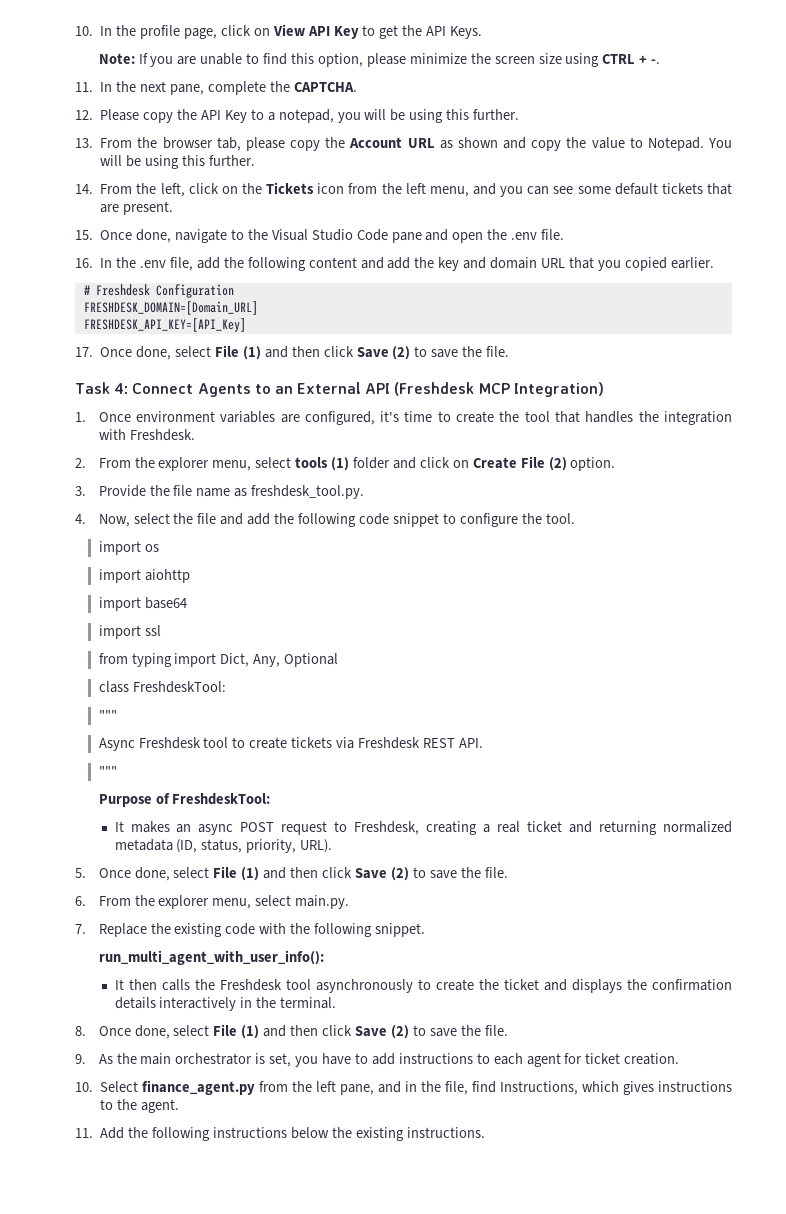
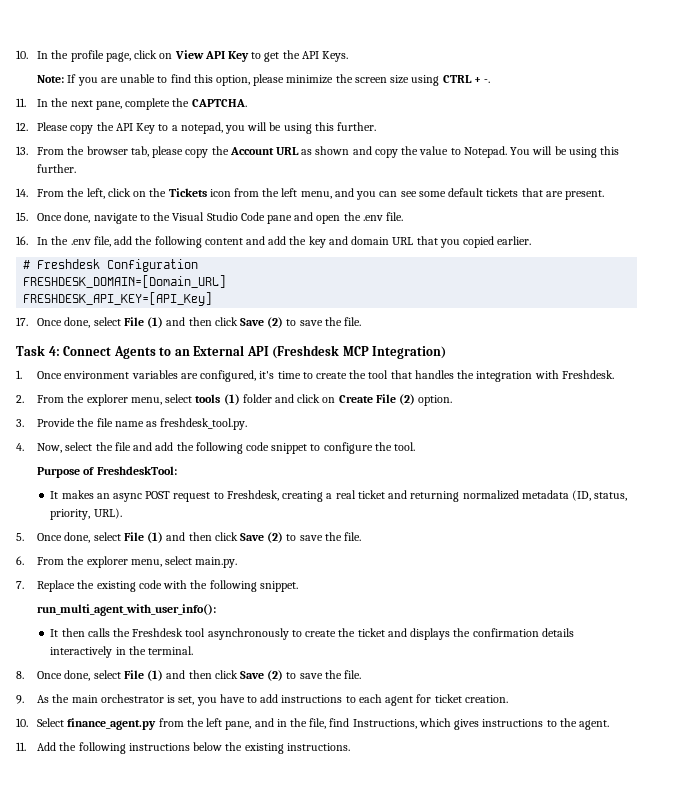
- import os
- import aiohttp
- import base64
- import ssl
- from typing import Dict, Any, Optional
- class FreshdeskTool:
- """
- Async Freshdesk tool to create tickets via Freshdesk REST API.
- """

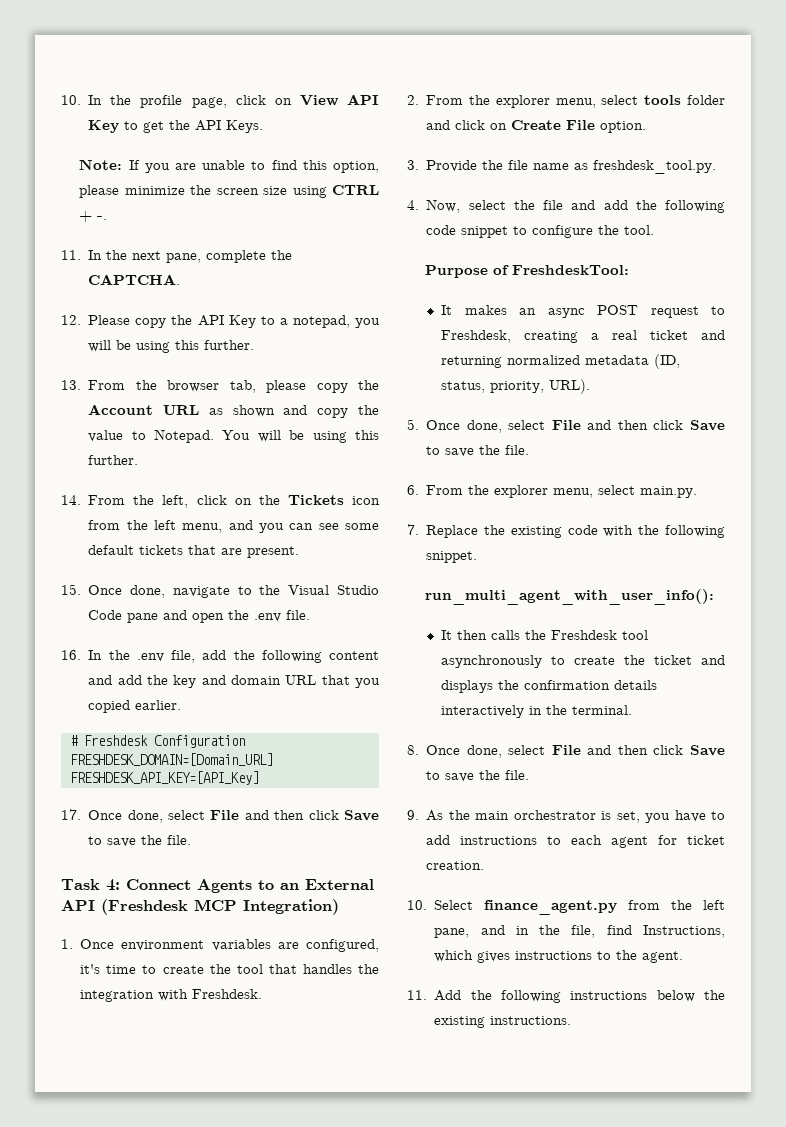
- 17. Once done, select File (1) and then click Save (2) to save the file.
+ 17. Once done, select File and then click Save to save the file.
- 2. From the explorer menu, select tools (1) folder and click on Create File (2) option.
+ 2. From the explorer menu, select tools folder and click on Create File option.
- 5. Once done, select File (1) and then click Save (2) to save the file.
+ 5. Once done, select File and then click Save to save the file.
- 8. Once done, select File (1) and then click Save (2) to save the file.
+ 8. Once done, select File and then click Save to save the file.

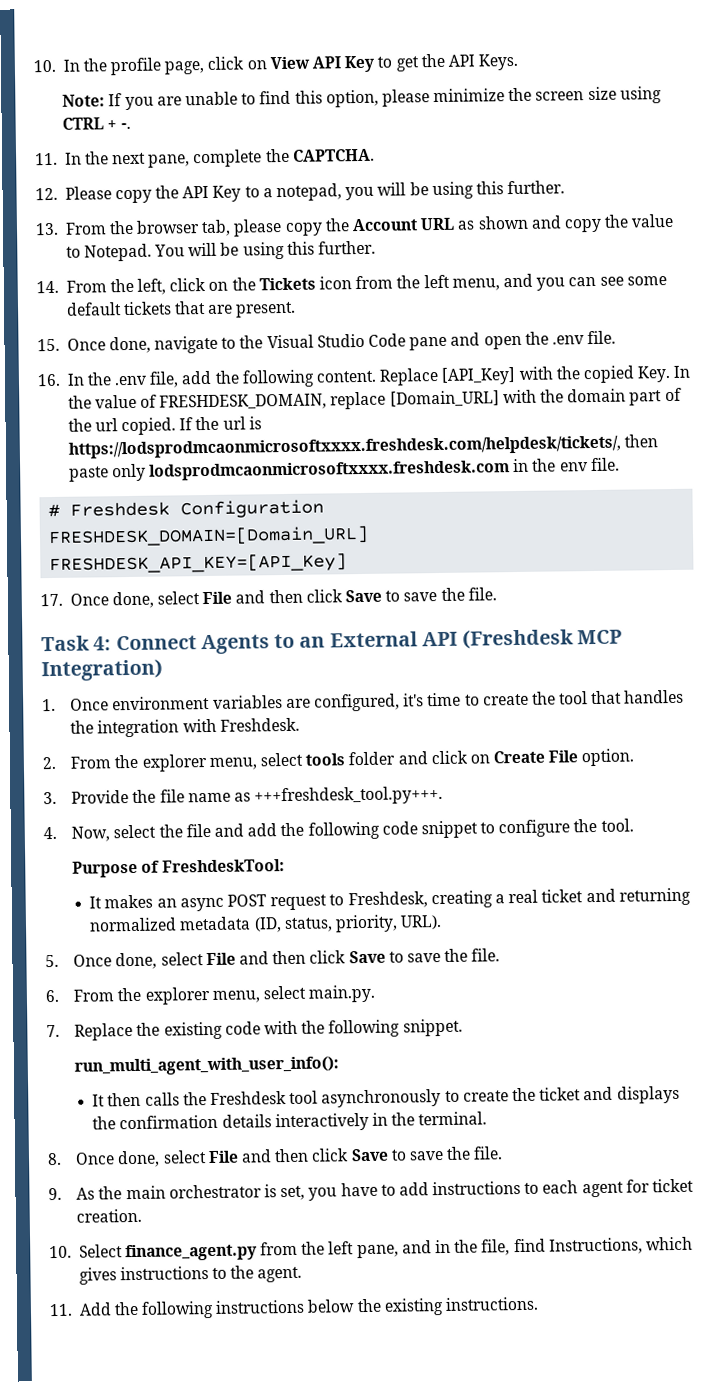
- 16. In the .env file, add the following content and add the key and domain URL that you copied earlier.
+ 16. In the .env file, add the following content. Replace [API_Key] with the copied Key. In the value of FRESHDESK_DOMAIN, replace [Domain_URL] with the domain part of the url copied. If the url is https://lodsprodmcaonmicrosoftxxxx.freshdesk.com/helpdesk/tickets/, then paste only lodsprodmcaonmicrosoftxxxx.freshdesk.com in the env file.
- 3. Provide the file name as freshdesk_tool.py.
+ 3. Provide the file name as +++freshdesk_tool.py+++.

